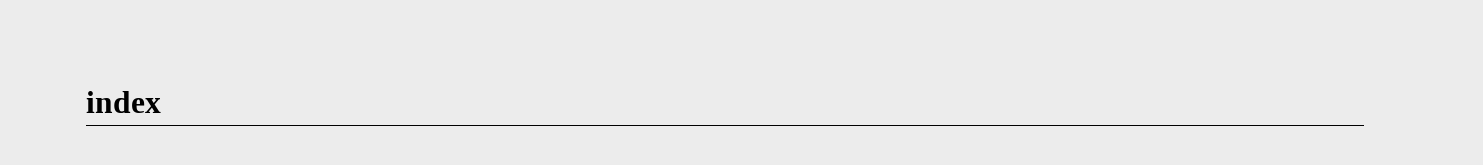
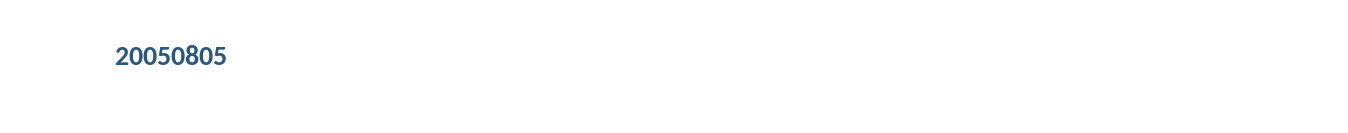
- index
+ 20050805

